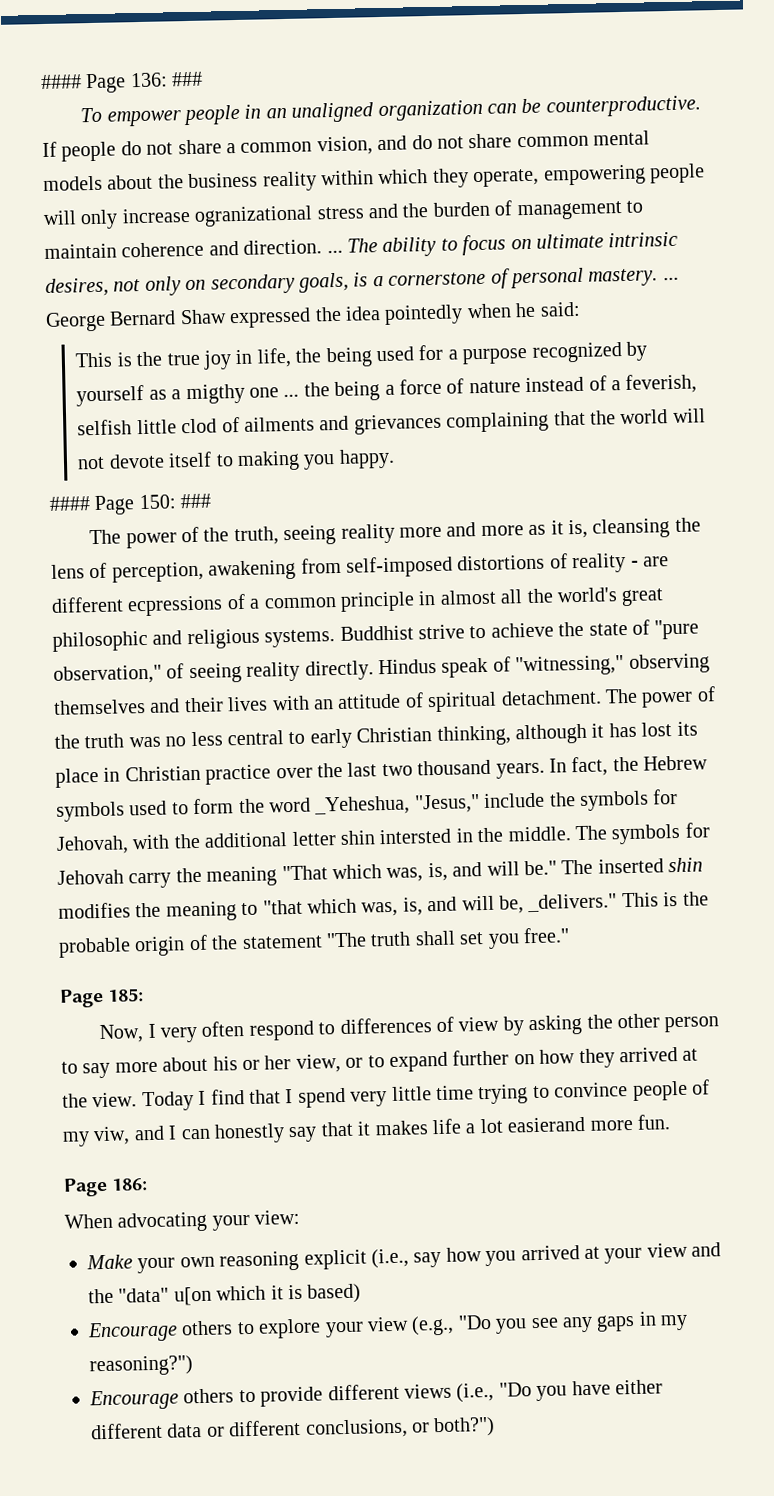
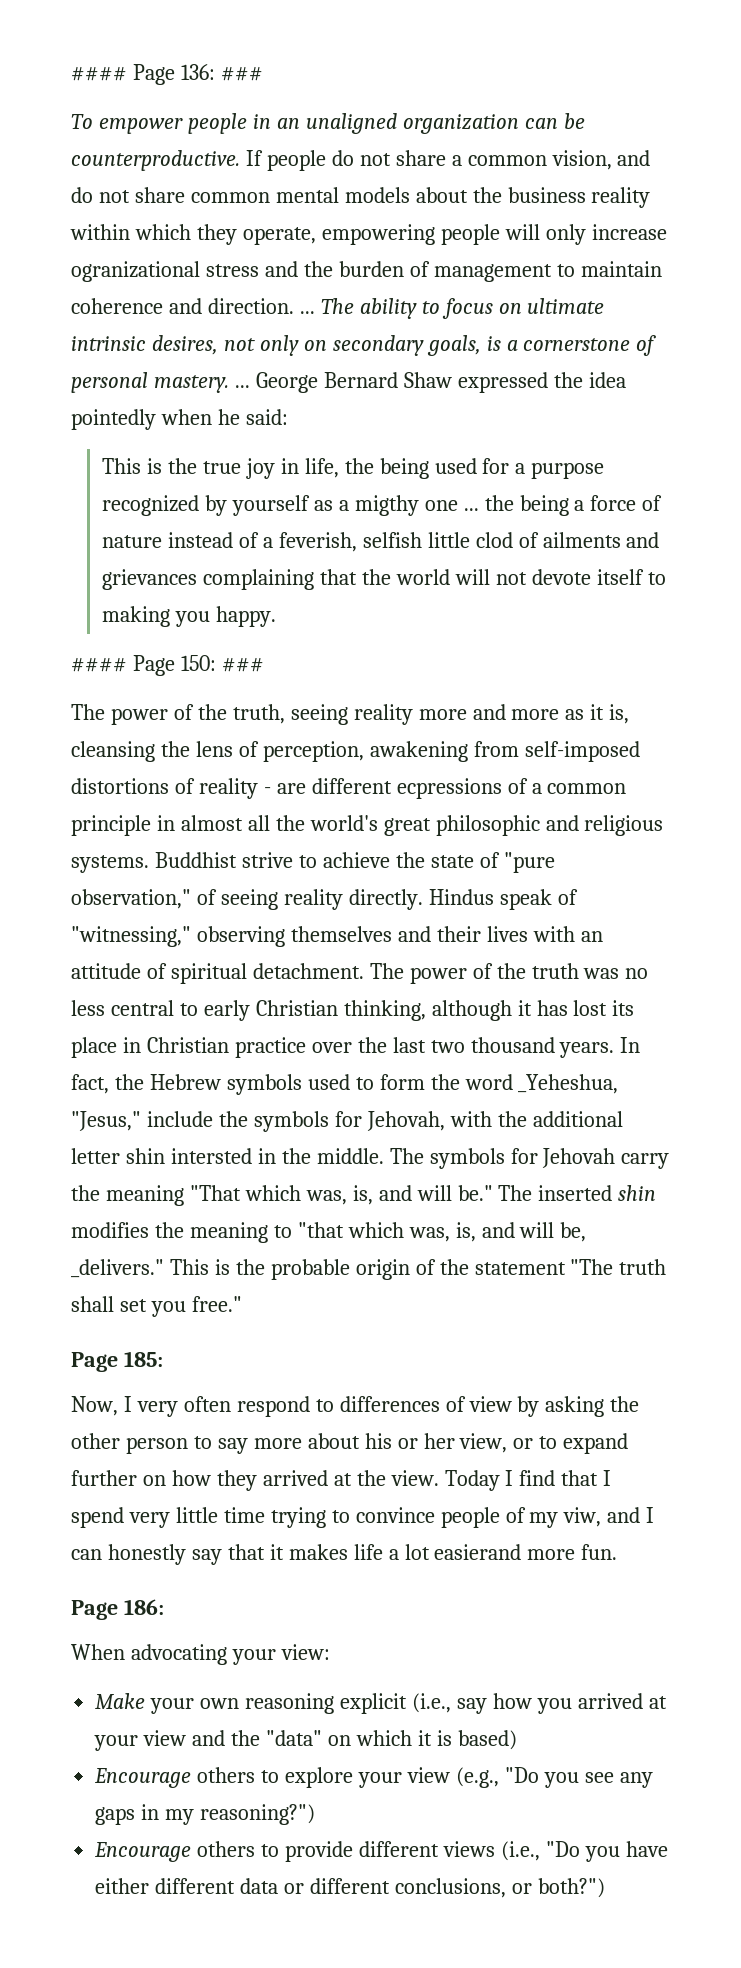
- Make your own reasoning explicit (i.e., say how you arrived at your view and the "data" u[on which it is based)
+ Make your own reasoning explicit (i.e., say how you arrived at your view and the "data" on which it is based)

